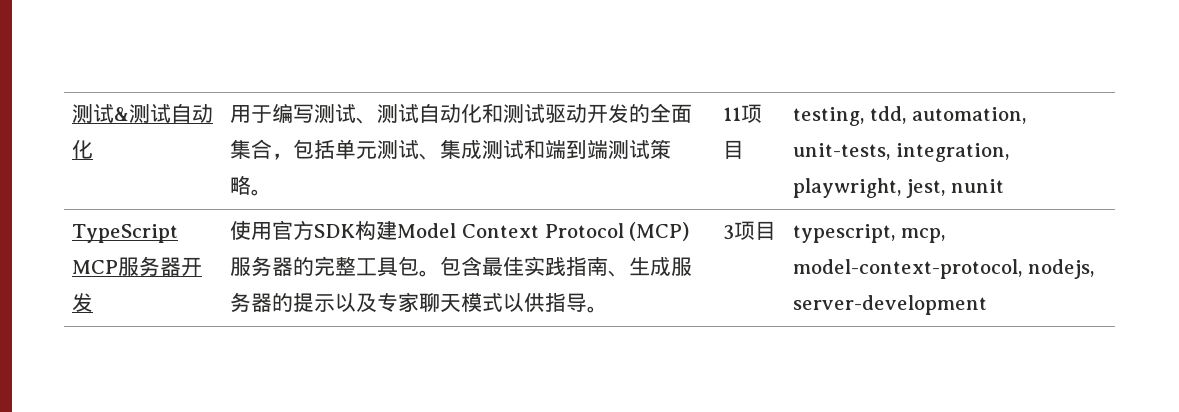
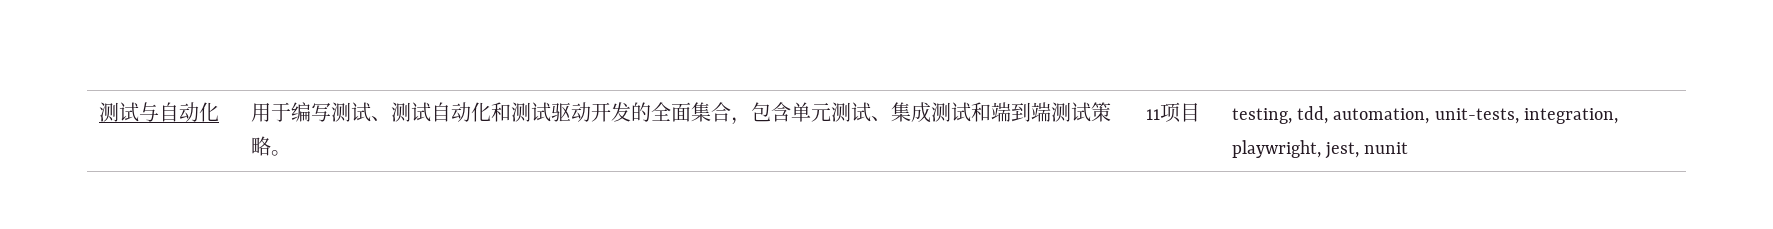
- 测试&测试自动化 | 用于编写测试、测试自动化和测试驱动开发的全面集合，包括单元测试、集成测试和端到端测试策略。 | 11项目 | testing, tdd, automation, unit-tests, integration, playwright, jest, nunit
+ 测试与自动化 | 用于编写测试、测试自动化和测试驱动开发的全面集合，包含单元测试、集成测试和端到端测试策略。 | 11项目 | testing, tdd, automation, unit-tests, integration, playwright, jest, nunit
- TypeScript MCP服务器开发 | 使用官方SDK构建Model Context Protocol (MCP)服务器的完整工具包。包含最佳实践指南、生成服务器的提示以及专家聊天模式以供指导。 | 3项目 | typescript, mcp, model-context-protocol, nodejs, server-development

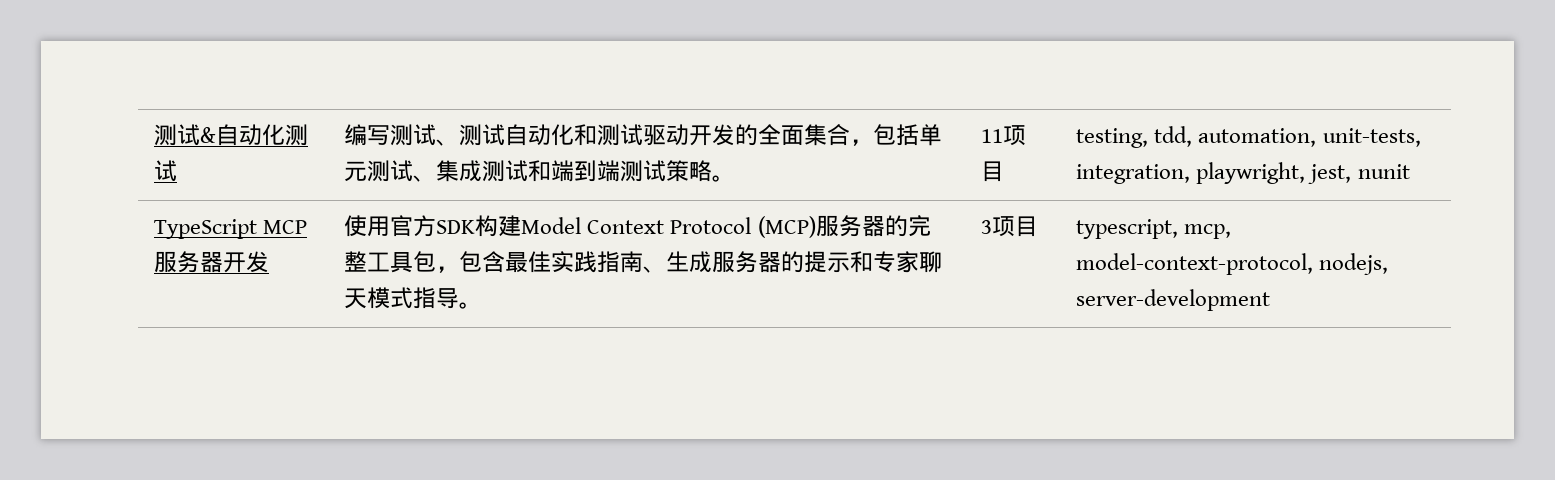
- 测试与自动化 | 用于编写测试、测试自动化和测试驱动开发的全面集合，包含单元测试、集成测试和端到端测试策略。 | 11项目 | testing, tdd, automation, unit-tests, integration, playwright, jest, nunit
+ 测试&自动化测试 | 编写测试、测试自动化和测试驱动开发的全面集合，包括单元测试、集成测试和端到端测试策略。 | 11项目 | testing, tdd, automation, unit-tests, integration, playwright, jest, nunit
+ TypeScript MCP服务器开发 | 使用官方SDK构建Model Context Protocol (MCP)服务器的完整工具包，包含最佳实践指南、生成服务器的提示和专家聊天模式指导。 | 3项目 | typescript, mcp, model-context-protocol, nodejs, server-development

